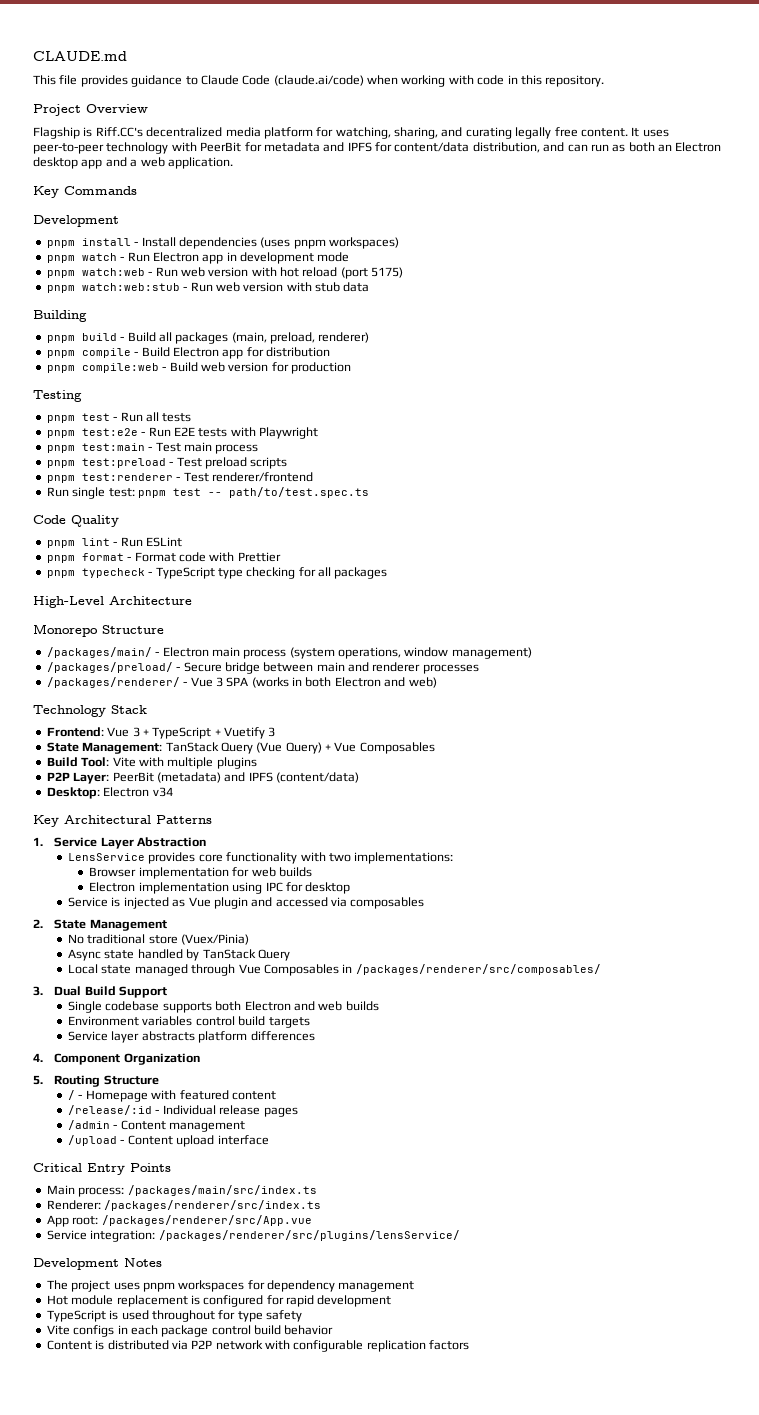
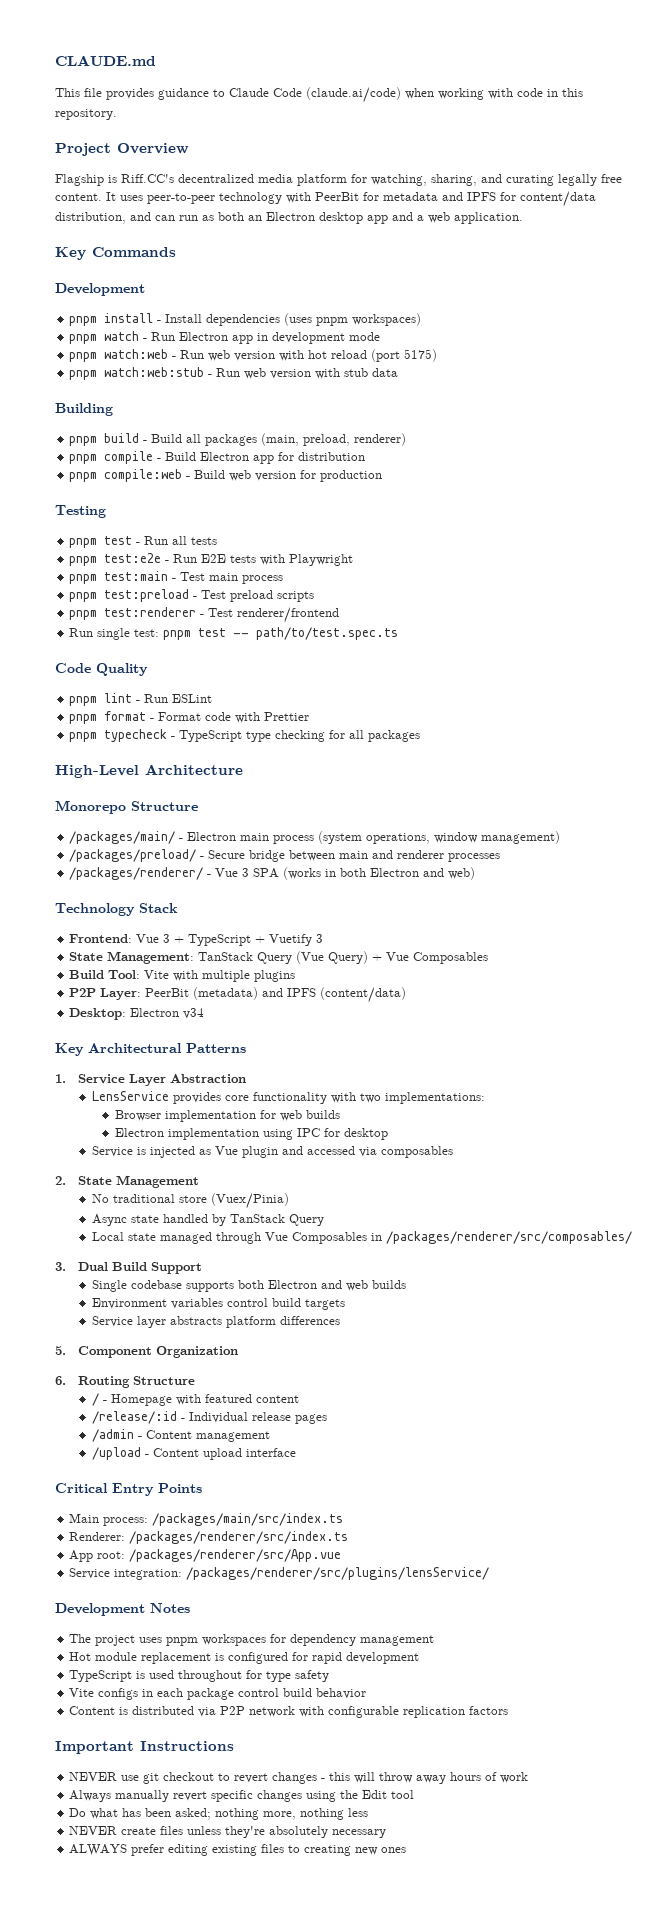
- 4. Component Organization
+ 5. Component Organization
- 5. Routing Structure
+ 6. Routing Structure
+ Important Instructions
+ NEVER use git checkout to revert changes - this will throw away hours of work
+ Always manually revert specific changes using the Edit tool
+ Do what has been asked; nothing more, nothing less
+ NEVER create files unless they're absolutely necessary
+ ALWAYS prefer editing existing files to creating new ones

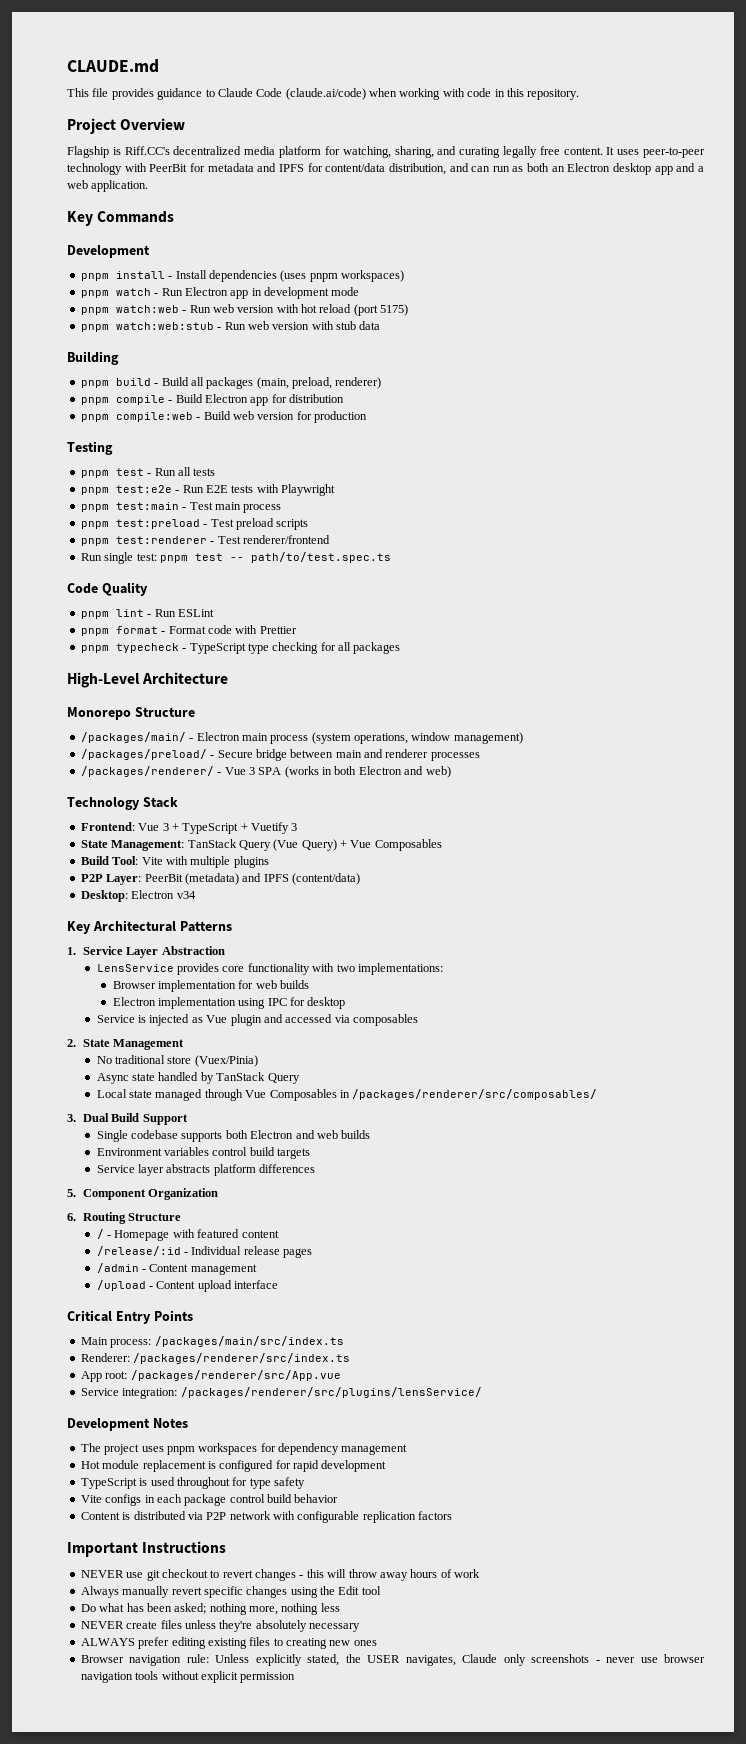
+ Browser navigation rule: Unless explicitly stated, the USER navigates, Claude only screenshots - never use browser navigation tools without explicit permission

